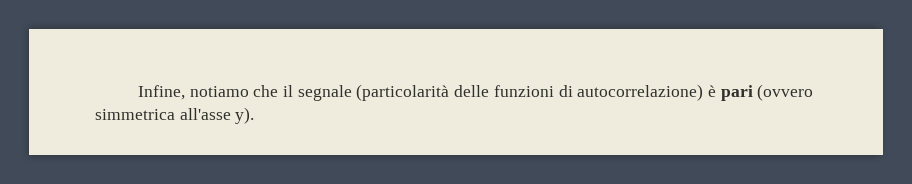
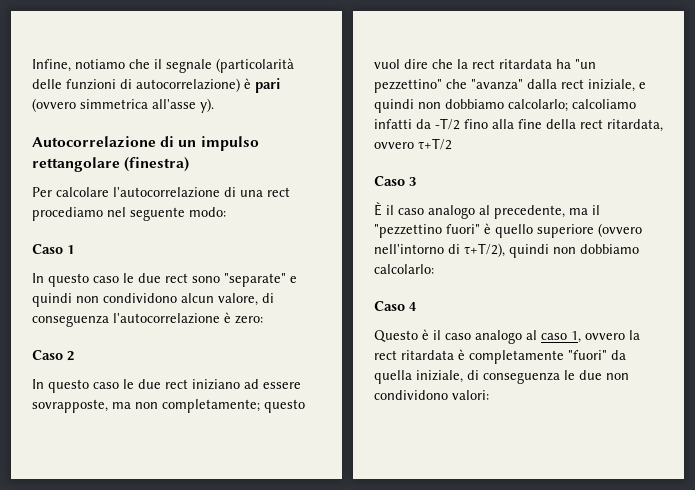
+ Autocorrelazione di un impulso rettangolare (finestra)
+ Per calcolare l'autocorrelazione di una rect procediamo nel seguente modo:
+ Caso 1
+ In questo caso le due rect sono "separate" e quindi non condividono alcun valore, di conseguenza l'autocorrelazione è zero:
+ Caso 2
+ In questo caso le due rect iniziano ad essere sovrapposte, ma non completamente; questo vuol dire che la rect ritardata ha "un pezzettino" che "avanza" dalla rect iniziale, e quindi non dobbiamo calcolarlo; calcoliamo infatti da -T/2 fino alla fine della rect ritardata, ovvero τ+T/2
+ Caso 3
+ È il caso analogo al precedente, ma il "pezzettino fuori" è quello superiore (ovvero nell'intorno di τ+T/2), quindi non dobbiamo calcolarlo:
+ Caso 4
+ Questo è il caso analogo al caso 1, ovvero la rect ritardata è completamente "fuori" da quella iniziale, di conseguenza le due non condividono valori:

